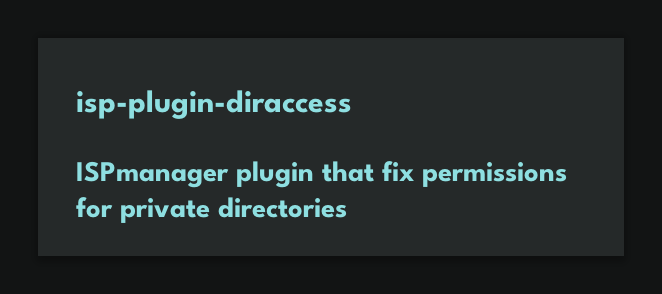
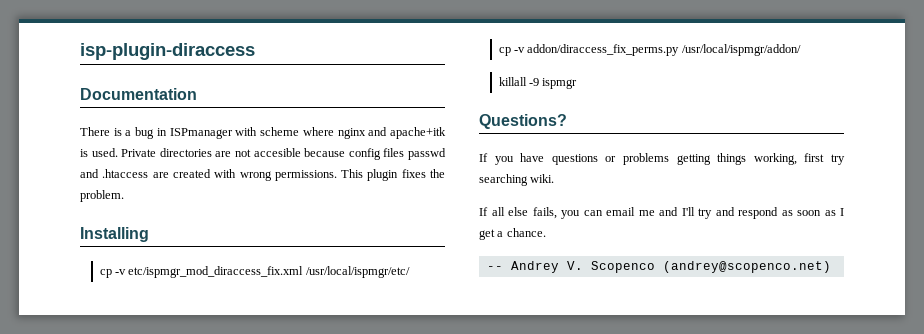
- ISPmanager plugin that fix permissions for private directories
+ Documentation
+ There is a bug in ISPmanager with scheme where nginx and apache+itk is used. Private directories are not accesible because config files passwd and .htaccess are created with wrong permissions. This plugin fixes the problem.
+ Installing
+ cp -v etc/ispmgr_mod_diraccess_fix.xml /usr/local/ispmgr/etc/
+ cp -v addon/diraccess_fix_perms.py /usr/local/ispmgr/addon/
+ killall -9 ispmgr
+ Questions?
+ If you have questions or problems getting things working, first try searching wiki.
+ If all else fails, you can email me and I'll try and respond as soon as I get a chance.
+ -- Andrey V. Scopenco (andrey@scopenco.net)

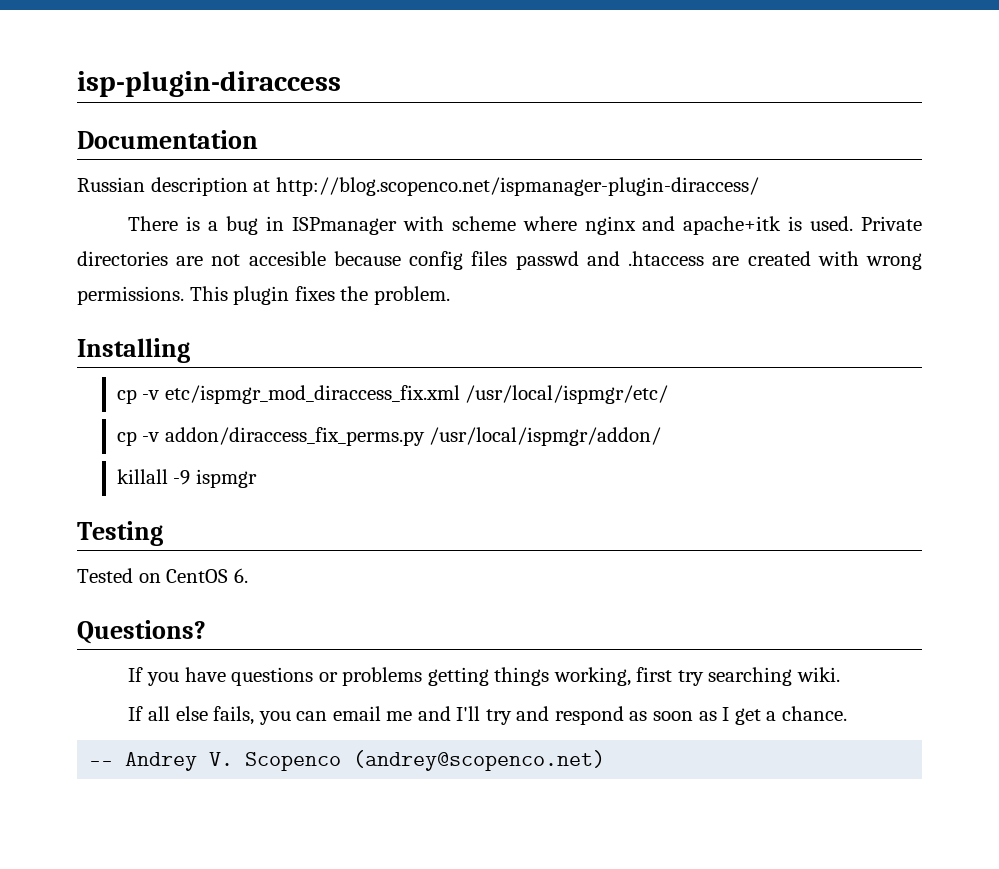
+ Russian description at http://blog.scopenco.net/ispmanager-plugin-diraccess/
+ Testing
+ Tested on CentOS 6.

